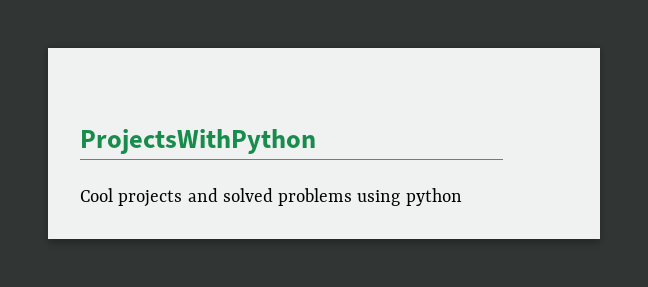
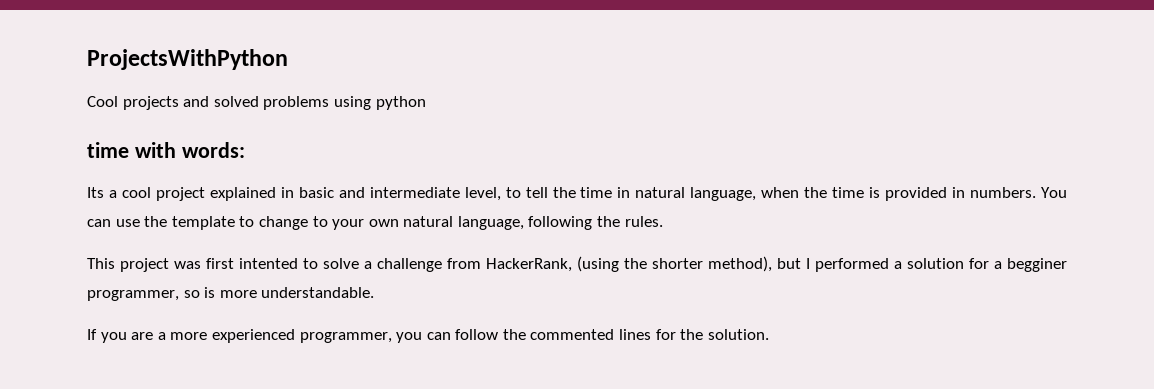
+ time with words:
+ Its a cool project explained in basic and intermediate level, to tell the time in natural language, when the time is provided in numbers. You can use the template to change to your own natural language, following the rules.
+ This project was first intented to solve a challenge from HackerRank, (using the shorter method), but I performed a solution for a begginer programmer, so is more understandable.
+ If you are a more experienced programmer, you can follow the commented lines for the solution.

